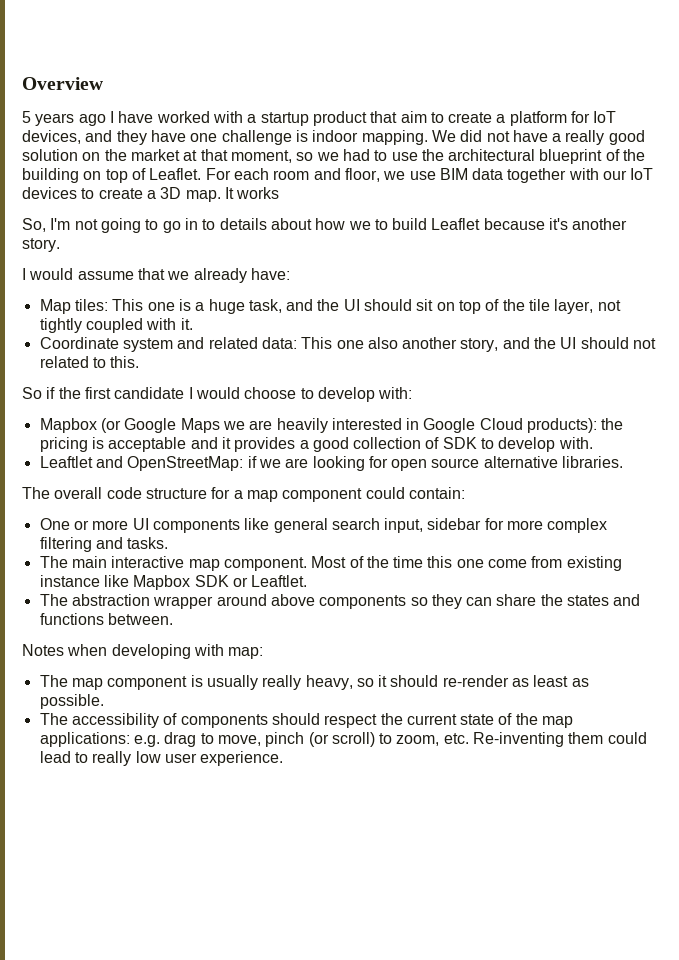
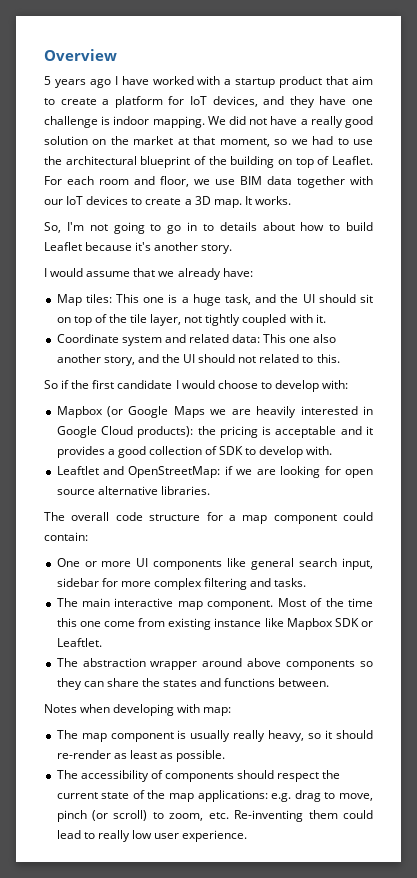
- It works
+ It works.
- So, I'm not going to go in to details about how we to build Leaflet because it's another story.
+ So, I'm not going to go in to details about how to build Leaflet because it's another story.

